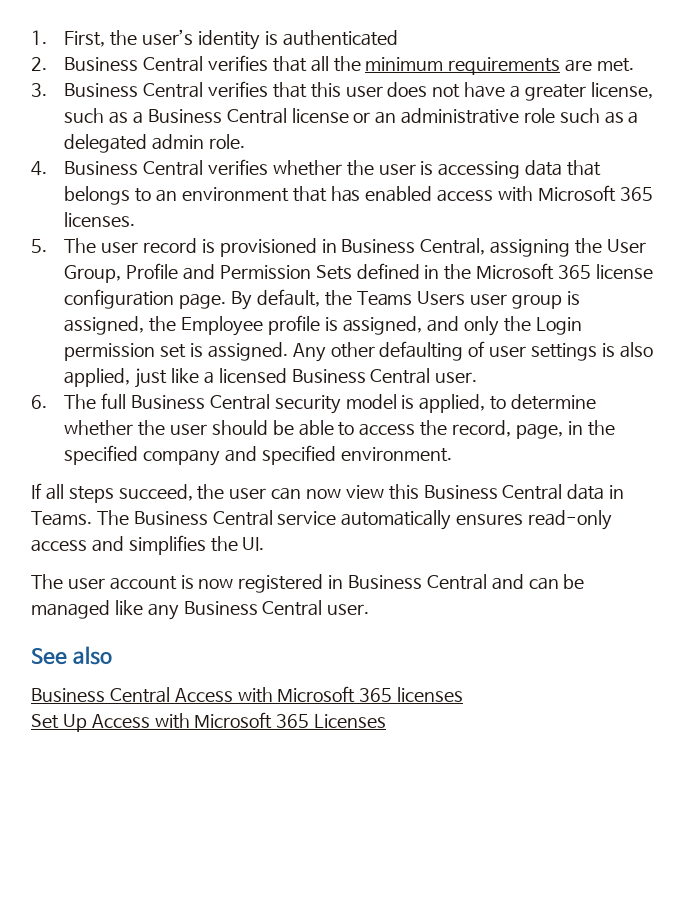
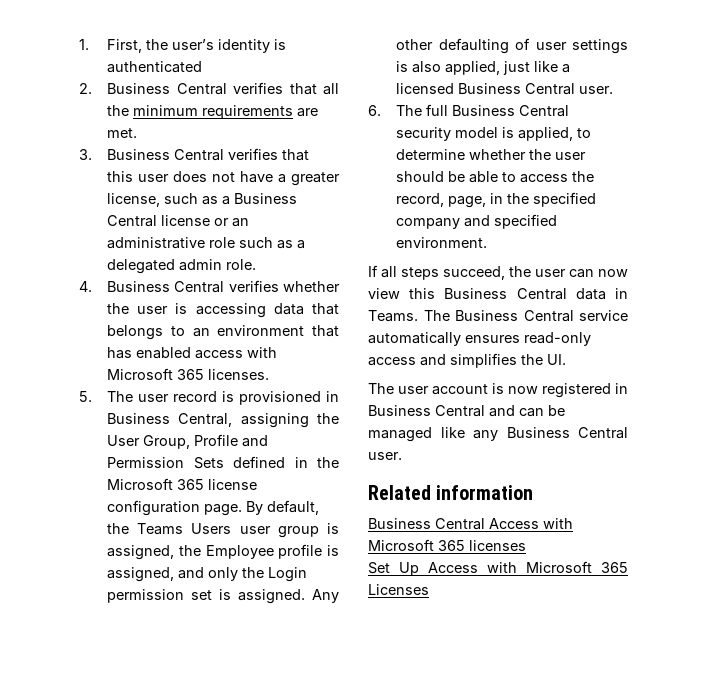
- See also
+ Related information

